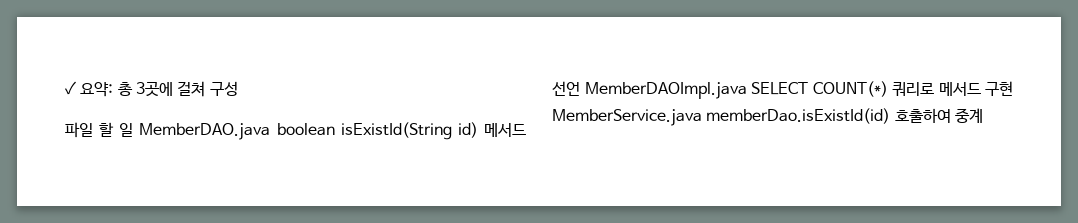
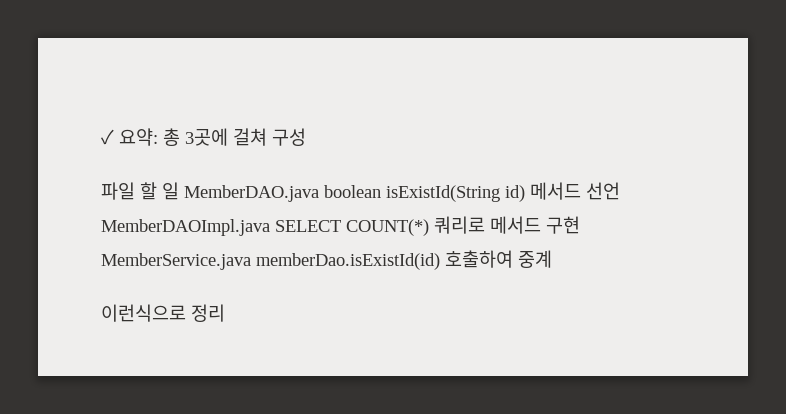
+ 이런식으로 정리

